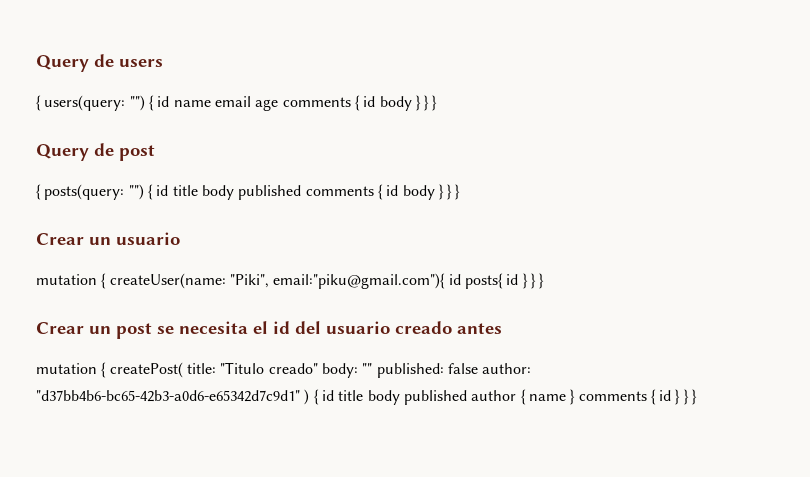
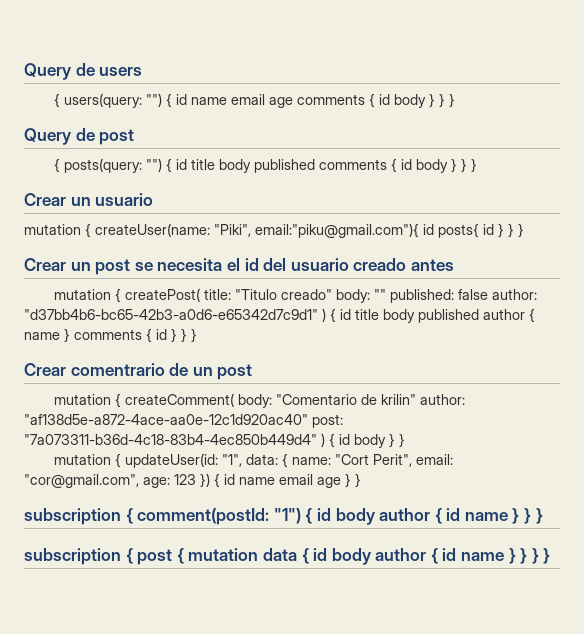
+ Crear comentrario de un post
+ mutation { createComment( body: "Comentario de krilin" author: "af138d5e-a872-4ace-aa0e-12c1d920ac40" post: "7a073311-b36d-4c18-83b4-4ec850b449d4" ) { id body } }
+ mutation { updateUser(id: "1", data: { name: "Cort Perit", email: "cor@gmail.com", age: 123 }) { id name email age } }
+ subscription { comment(postId: "1") { id body author { id name } } }
+ subscription { post { mutation data { id body author { id name } } } }

